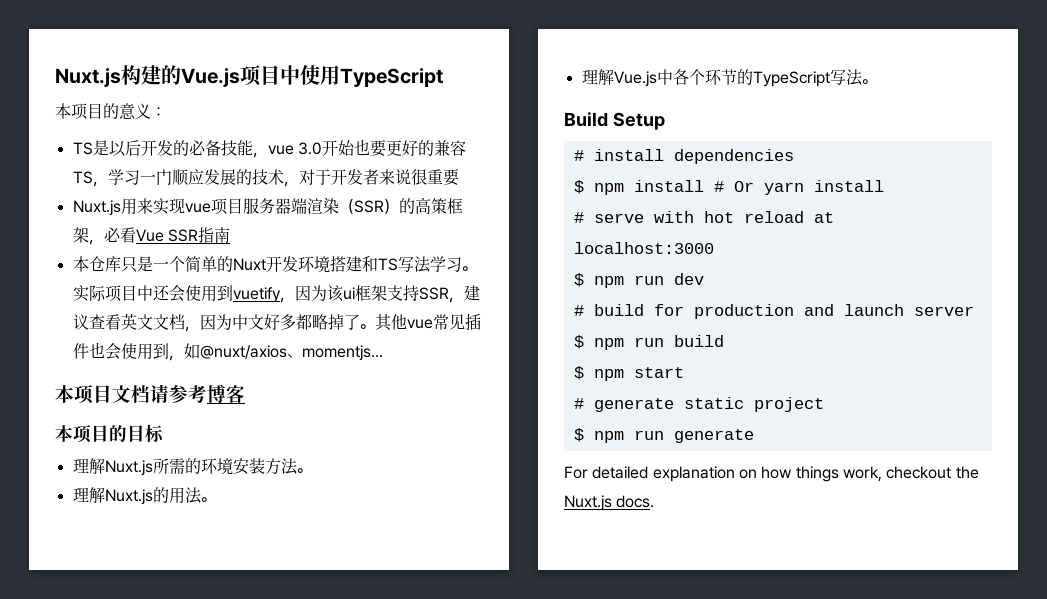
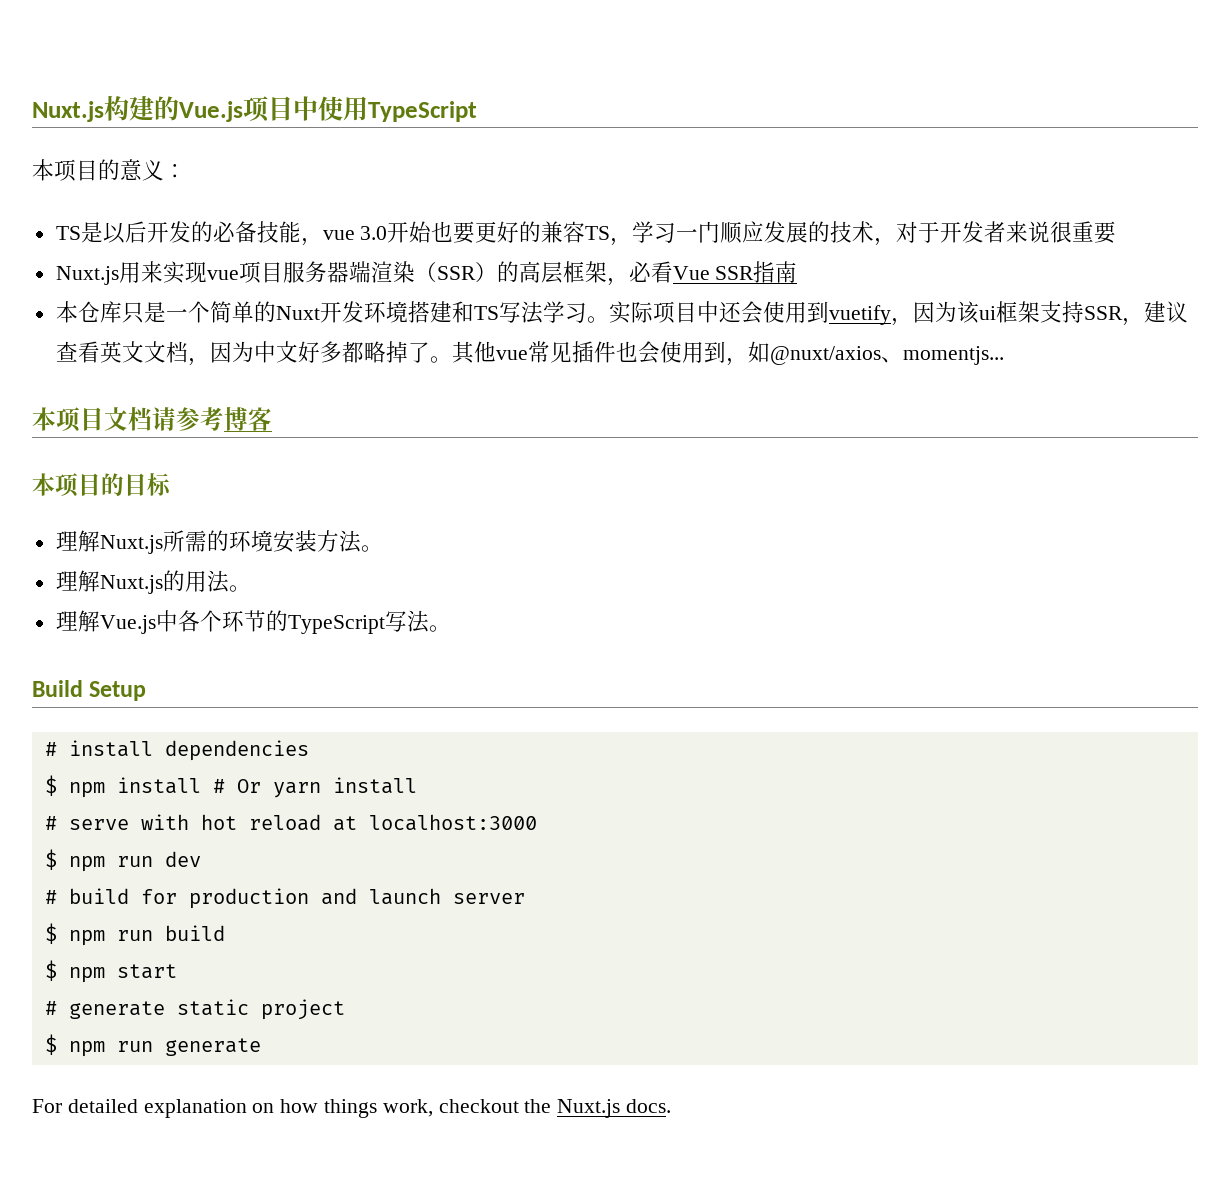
- Nuxt.js用来实现vue项目服务器端渲染（SSR）的高策框架，必看Vue SSR指南
+ Nuxt.js用来实现vue项目服务器端渲染（SSR）的高层框架，必看Vue SSR指南

